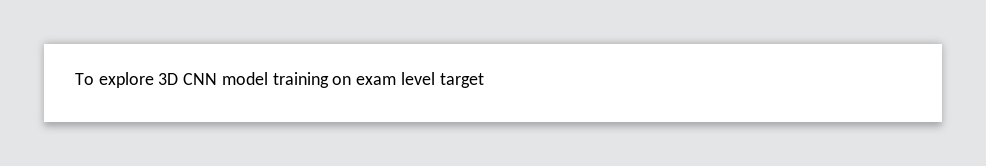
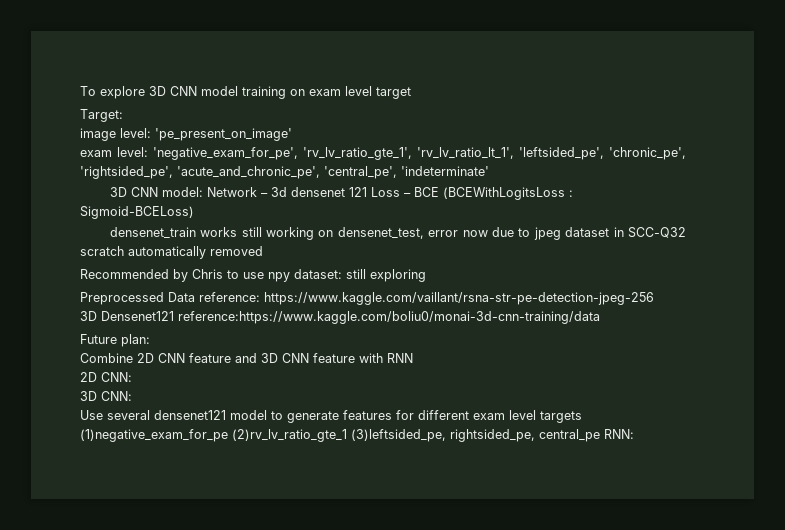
+ Target:
+ image level: 'pe_present_on_image'
+ exam level: 'negative_exam_for_pe', 'rv_lv_ratio_gte_1', 'rv_lv_ratio_lt_1', 'leftsided_pe', 'chronic_pe', 'rightsided_pe', 'acute_and_chronic_pe', 'central_pe', 'indeterminate'
+ 3D CNN model: Network – 3d densenet 121 Loss – BCE (BCEWithLogitsLoss : Sigmoid-BCELoss)
+ densenet_train works still working on densenet_test, error now due to jpeg dataset in SCC-Q32 scratch automatically removed
+ Recommended by Chris to use npy dataset: still exploring
+ Preprocessed Data reference: https://www.kaggle.com/vaillant/rsna-str-pe-detection-jpeg-256
+ 3D Densenet121 reference:https://www.kaggle.com/boliu0/monai-3d-cnn-training/data
+ Future plan:
+ Combine 2D CNN feature and 3D CNN feature with RNN
+ 2D CNN:
+ 3D CNN:
+ Use several densenet121 model to generate features for different exam level targets (1)negative_exam_for_pe (2)rv_lv_ratio_gte_1 (3)leftsided_pe, rightsided_pe, central_pe RNN:

